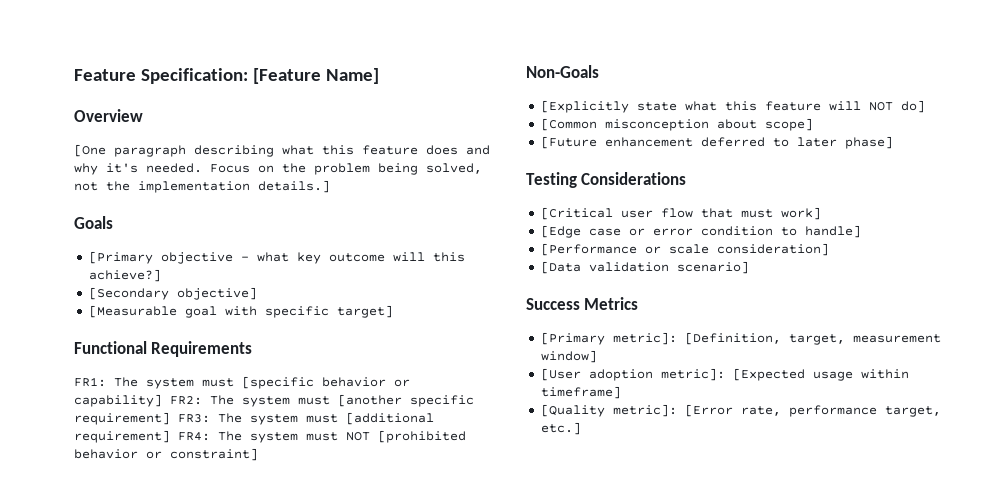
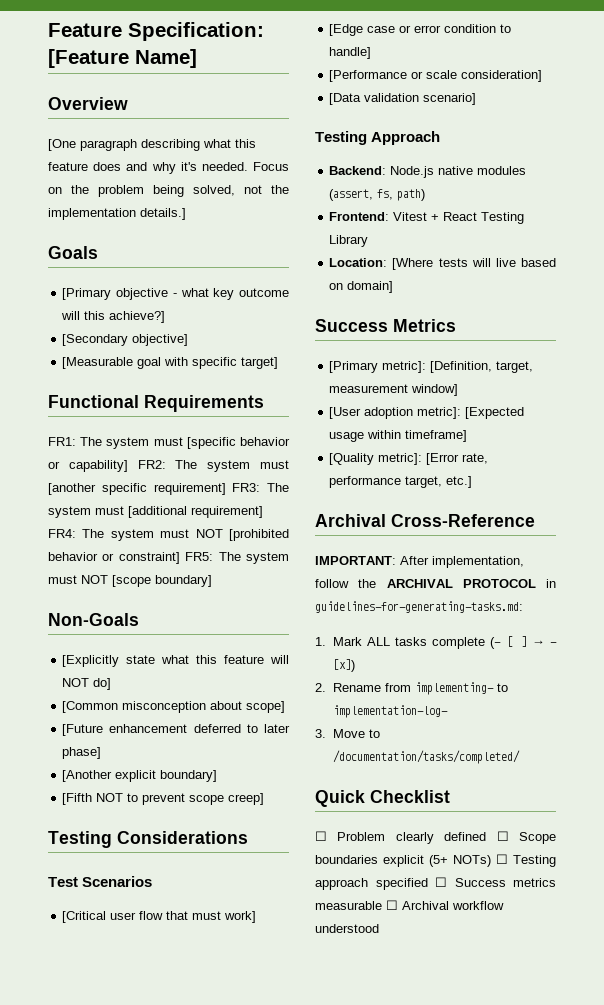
- FR1: The system must [specific behavior or capability] FR2: The system must [another specific requirement] FR3: The system must [additional requirement] FR4: The system must NOT [prohibited behavior or constraint]
+ FR1: The system must [specific behavior or capability] FR2: The system must [another specific requirement] FR3: The system must [additional requirement] FR4: The system must NOT [prohibited behavior or constraint] FR5: The system must NOT [scope boundary]
+ [Another explicit boundary]
+ [Fifth NOT to prevent scope creep]
+ Test Scenarios
+ Testing Approach
+ Backend: Node.js native modules (assert, fs, path)
+ Frontend: Vitest + React Testing Library
+ Location: [Where tests will live based on domain]
+ Archival Cross-Reference
+ IMPORTANT: After implementation, follow the ARCHIVAL PROTOCOL in guidelines-for-generating-tasks.md:
+ 1. Mark ALL tasks complete (- [ ] → - [x])
+ 2. Rename from implementing- to implementation-log-
+ 3. Move to /documentation/tasks/completed/
+ Quick Checklist
+ ☐ Problem clearly defined ☐ Scope boundaries explicit (5+ NOTs) ☐ Testing approach specified ☐ Success metrics measurable ☐ Archival workflow understood

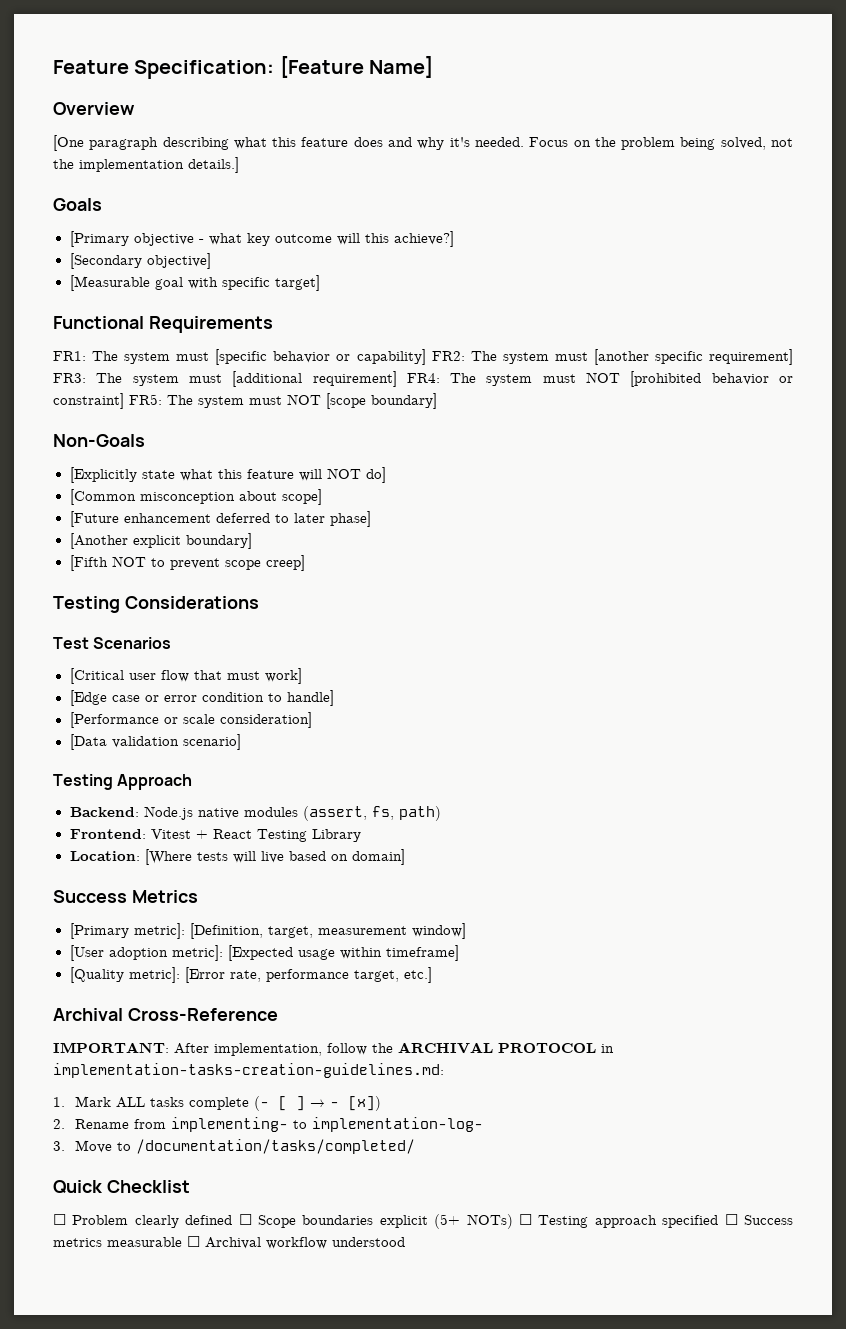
- IMPORTANT: After implementation, follow the ARCHIVAL PROTOCOL in guidelines-for-generating-tasks.md:
+ IMPORTANT: After implementation, follow the ARCHIVAL PROTOCOL in implementation-tasks-creation-guidelines.md:

